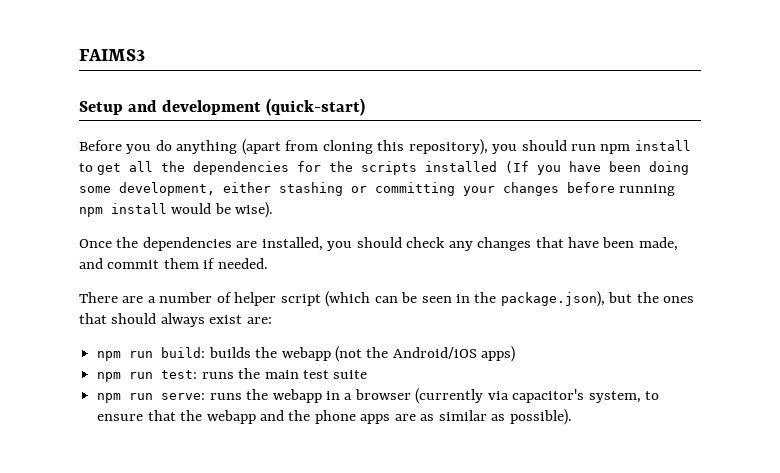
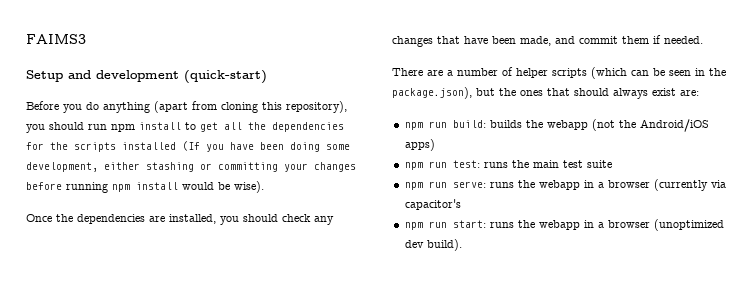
- There are a number of helper script (which can be seen in the package.json), but the ones that should always exist are:
+ There are a number of helper scripts (which can be seen in the package.json), but the ones that should always exist are:
- npm run serve: runs the webapp in a browser (currently via capacitor's system, to ensure that the webapp and the phone apps are as similar as possible).
+ npm run serve: runs the webapp in a browser (currently via capacitor's
+ npm run start: runs the webapp in a browser (unoptimized dev build).

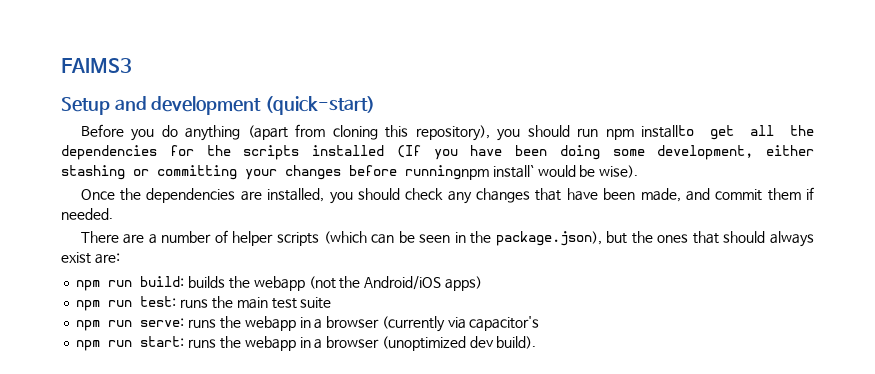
- Before you do anything (apart from cloning this repository), you should run npm install to get all the dependencies for the scripts installed (If you have been doing some development, either stashing or committing your changes before running npm install would be wise).
+ Before you do anything (apart from cloning this repository), you should run npm installto get all the dependencies for the scripts installed (If you have been doing some development, either stashing or committing your changes before runningnpm install` would be wise).

